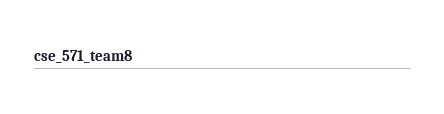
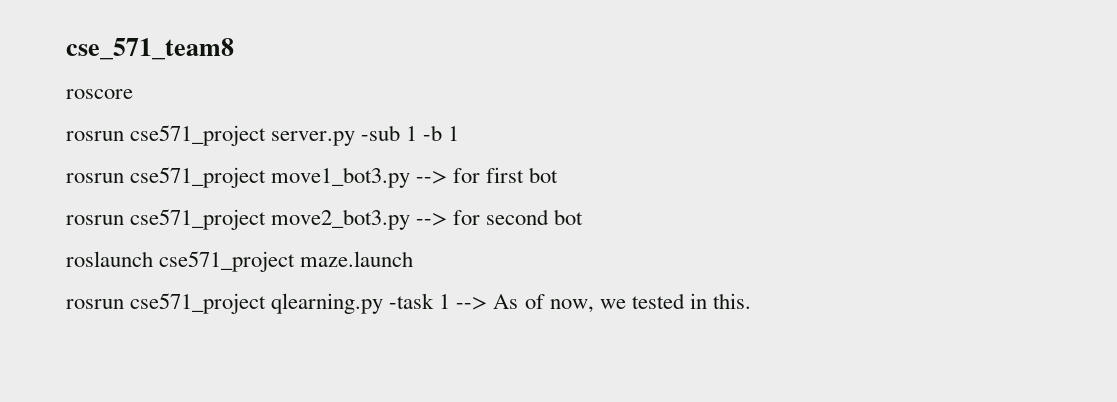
+ roscore
+ rosrun cse571_project server.py -sub 1 -b 1
+ rosrun cse571_project move1_bot3.py --> for first bot
+ rosrun cse571_project move2_bot3.py --> for second bot
+ roslaunch cse571_project maze.launch
+ rosrun cse571_project qlearning.py -task 1 --> As of now, we tested in this.

